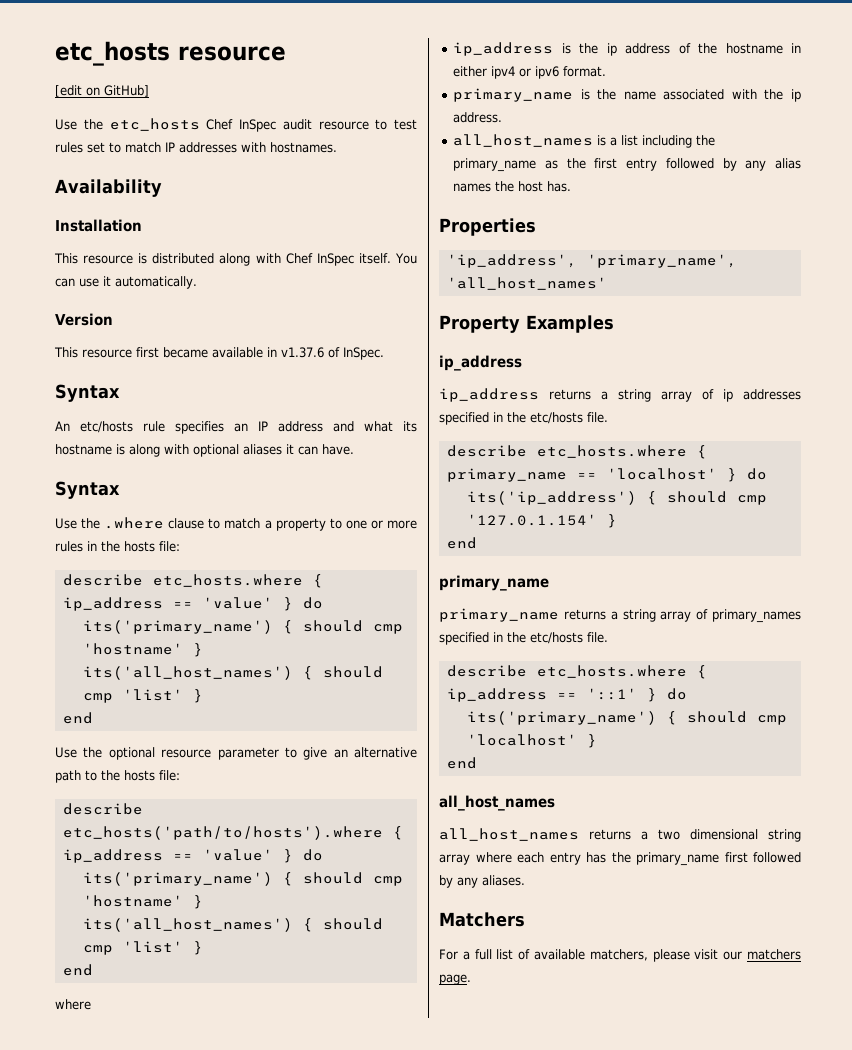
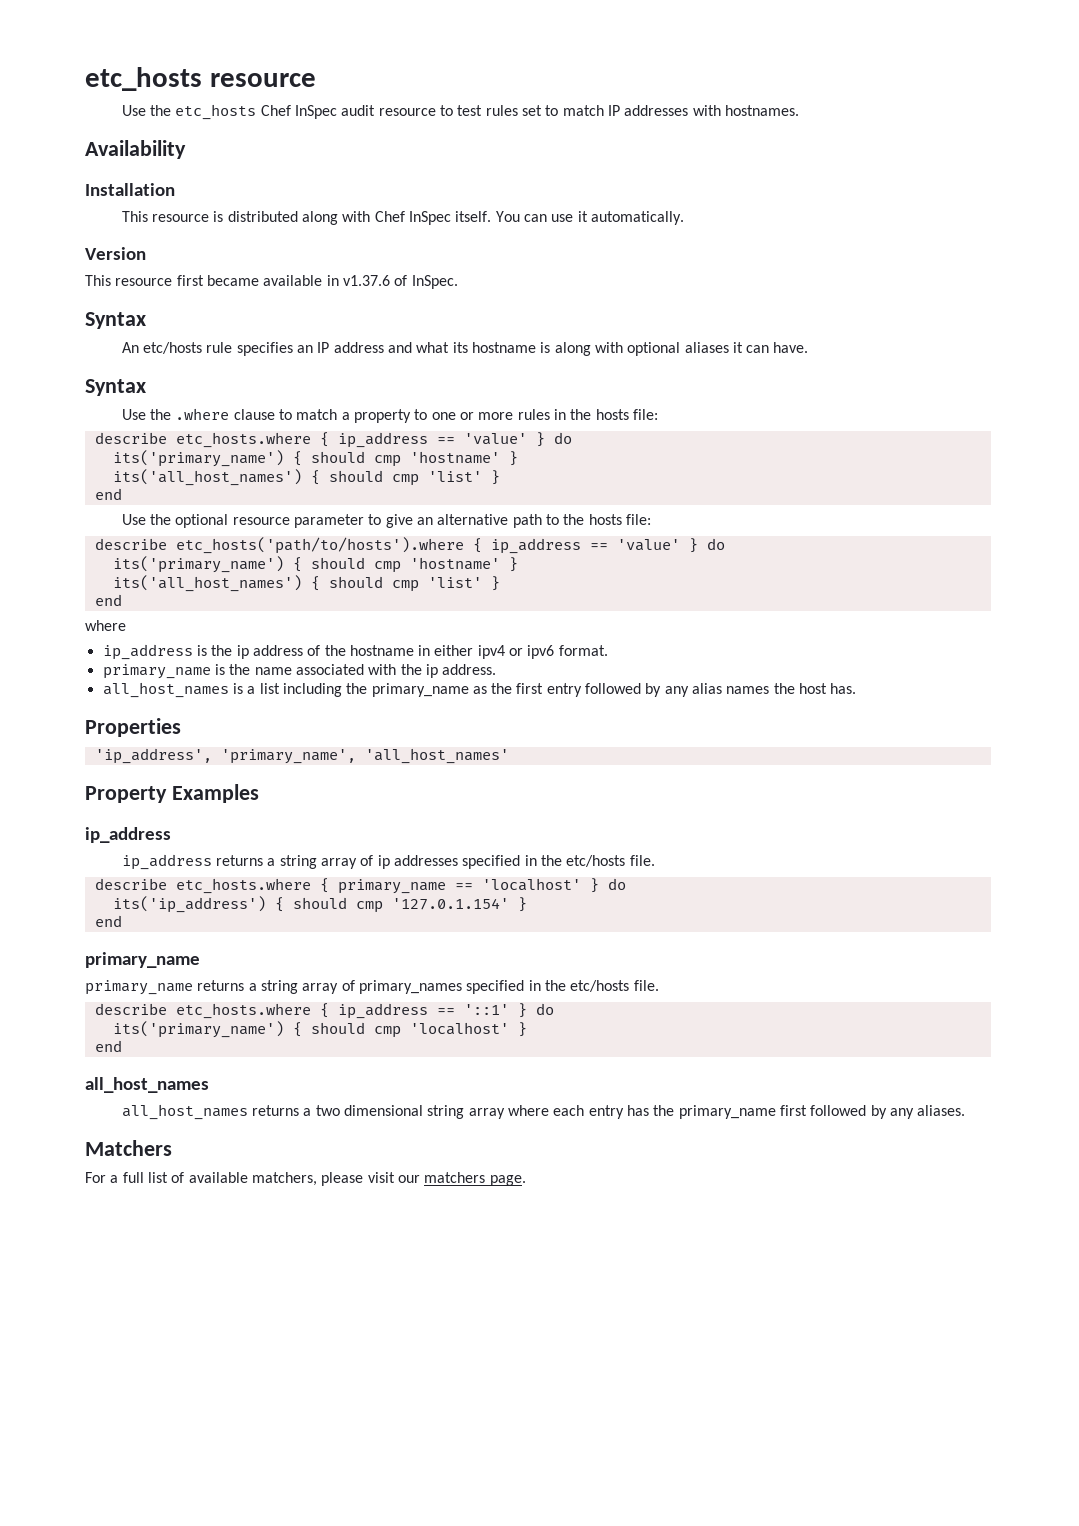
- [edit on GitHub]

